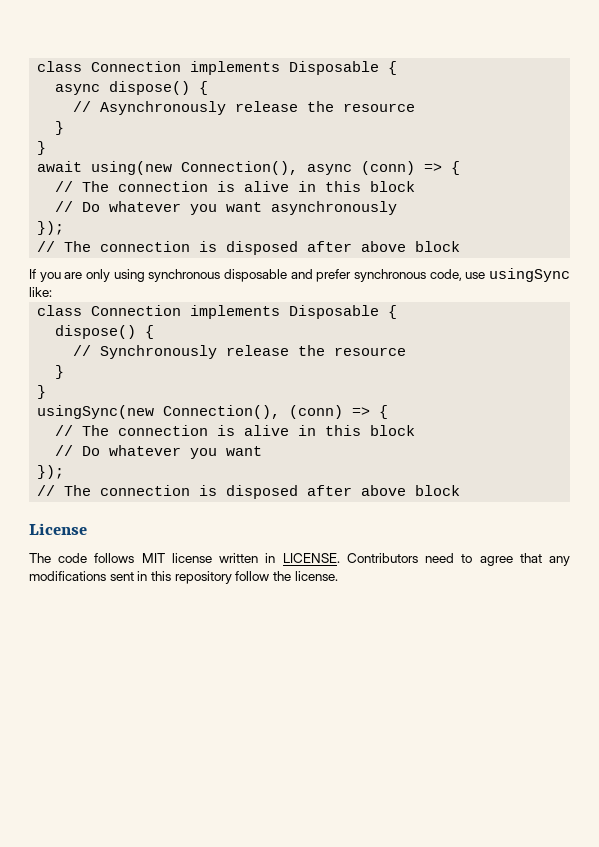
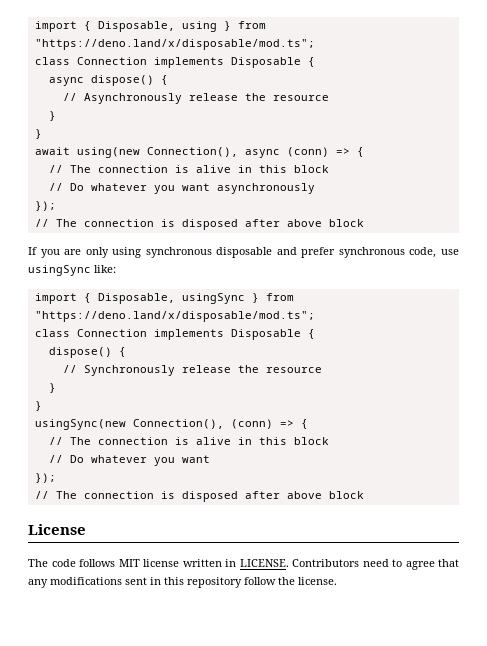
+ import { Disposable, using } from "https://deno.land/x/disposable/mod.ts";
+ import { Disposable, usingSync } from "https://deno.land/x/disposable/mod.ts";

